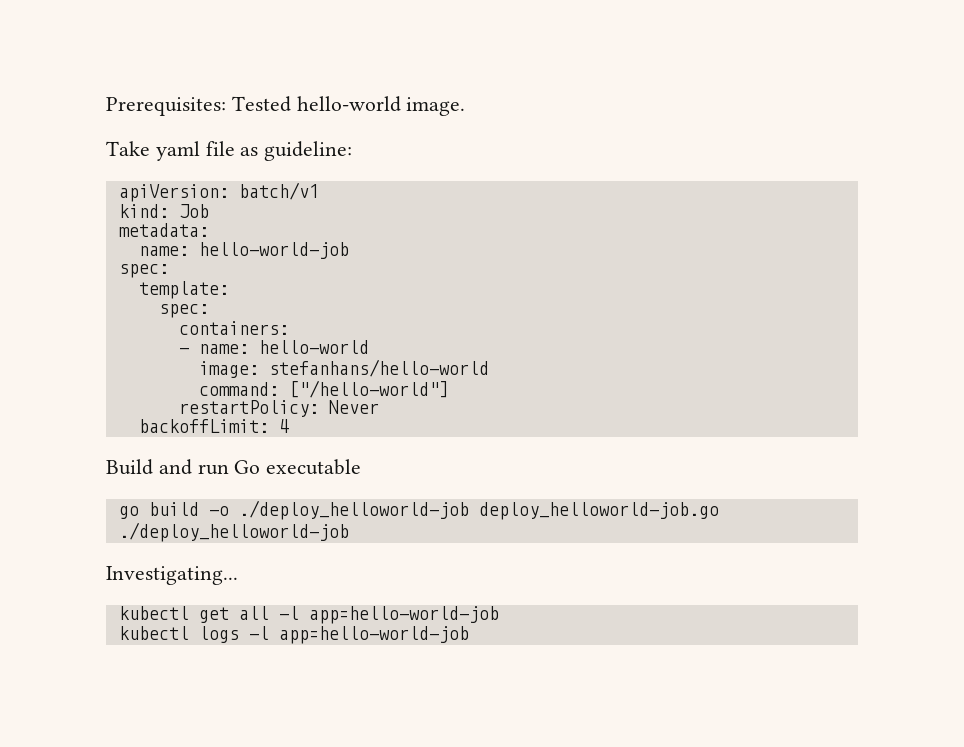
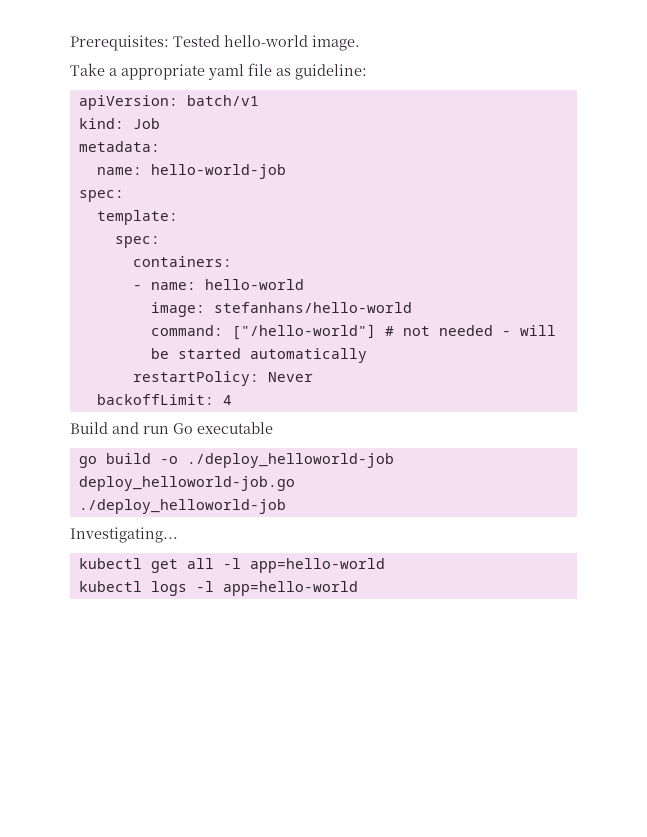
- Take yaml file as guideline:
+ Take a appropriate yaml file as guideline:
- command: ["/hello-world"]
+ command: ["/hello-world"] # not needed - will be started automatically
- kubectl get all -l app=hello-world-job
+ kubectl get all -l app=hello-world
- kubectl logs -l app=hello-world-job
+ kubectl logs -l app=hello-world

